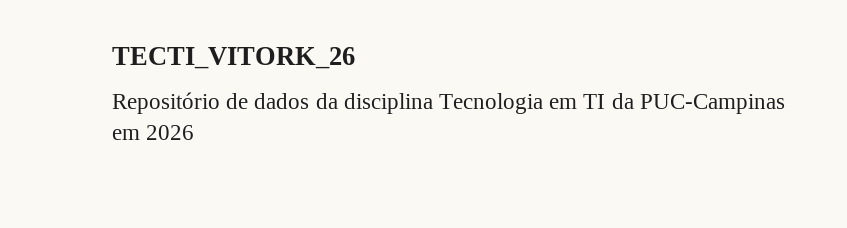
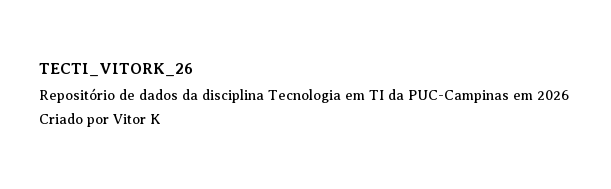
+ Criado por Vitor K

